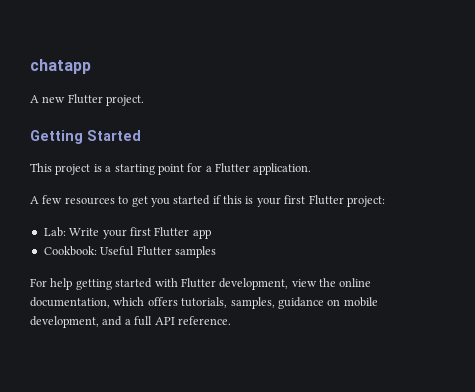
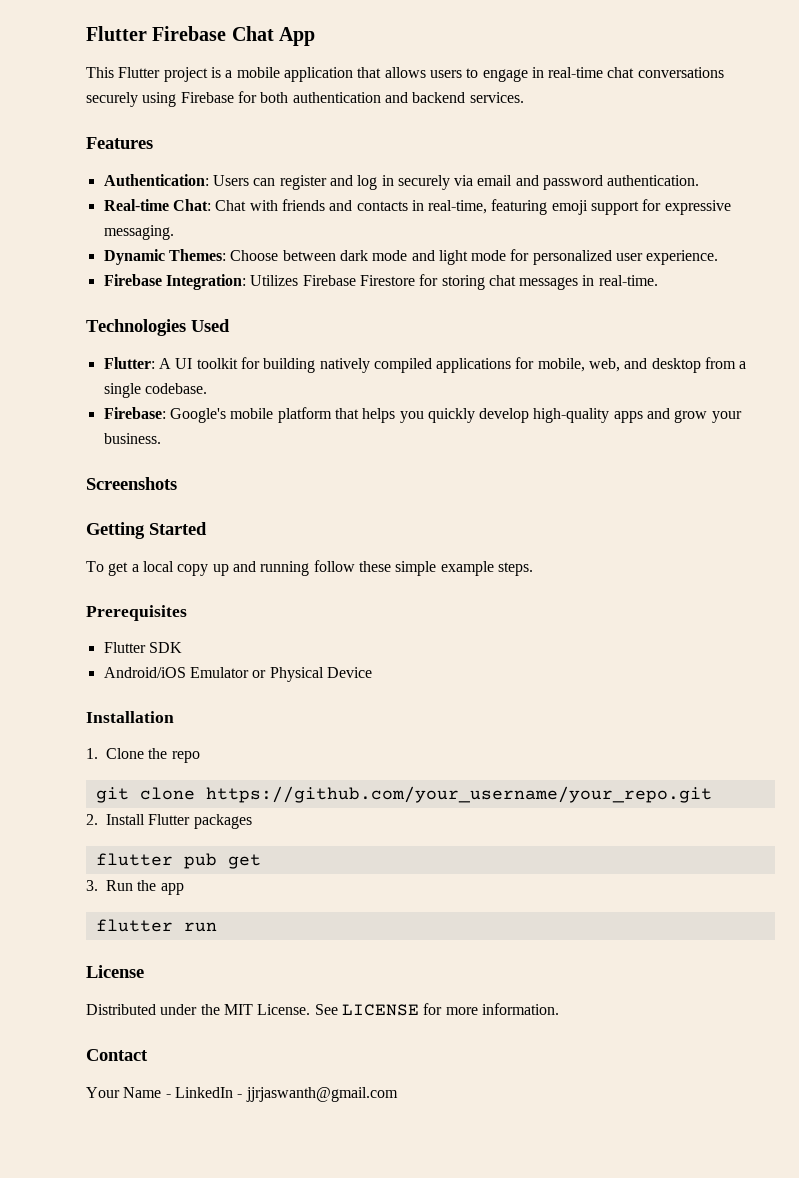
- chatapp
- A new Flutter project.
+ Flutter Firebase Chat App
+ This Flutter project is a mobile application that allows users to engage in real-time chat conversations securely using Firebase for both authentication and backend services.
+ Features
+ Authentication: Users can register and log in securely via email and password authentication.
+ Real-time Chat: Chat with friends and contacts in real-time, featuring emoji support for expressive messaging.
+ Dynamic Themes: Choose between dark mode and light mode for personalized user experience.
+ Firebase Integration: Utilizes Firebase Firestore for storing chat messages in real-time.
+ Technologies Used
+ Flutter: A UI toolkit for building natively compiled applications for mobile, web, and desktop from a single codebase.
+ Firebase: Google's mobile platform that helps you quickly develop high-quality apps and grow your business.
+ Screenshots
  Getting Started
- This project is a starting point for a Flutter application.
- A few resources to get you started if this is your first Flutter project:
- Lab: Write your first Flutter app
- Cookbook: Useful Flutter samples
- For help getting started with Flutter development, view the online documentation, which offers tutorials, samples, guidance on mobile development, and a full API reference.
+ To get a local copy up and running follow these simple example steps.
+ Prerequisites
+ Flutter SDK
+ Android/iOS Emulator or Physical Device
+ Installation
+ 1. Clone the repo
+ git clone https://github.com/your_username/your_repo.git
+ 2. Install Flutter packages
+ flutter pub get
+ 3. Run the app
+ flutter run
+ License
+ Distributed under the MIT License. See LICENSE for more information.
+ Contact
+ Your Name - LinkedIn - jjrjaswanth@gmail.com

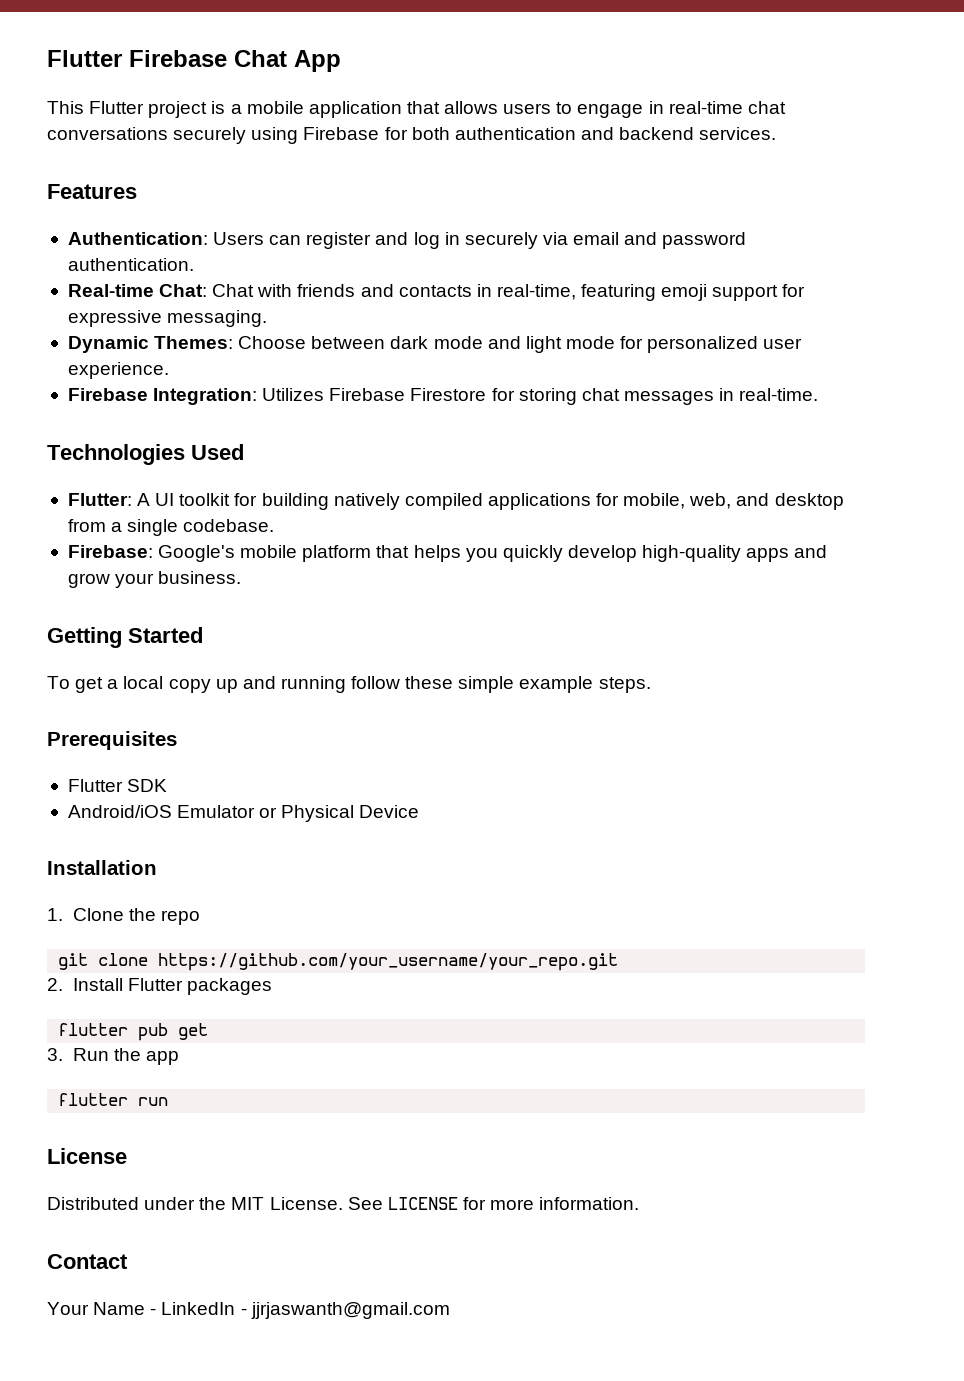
- Screenshots

